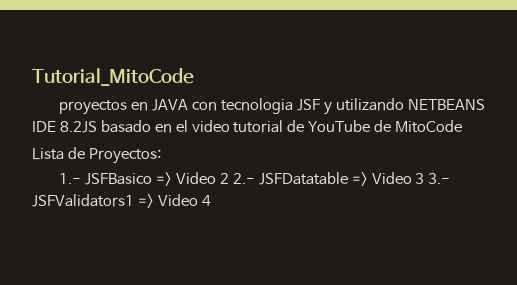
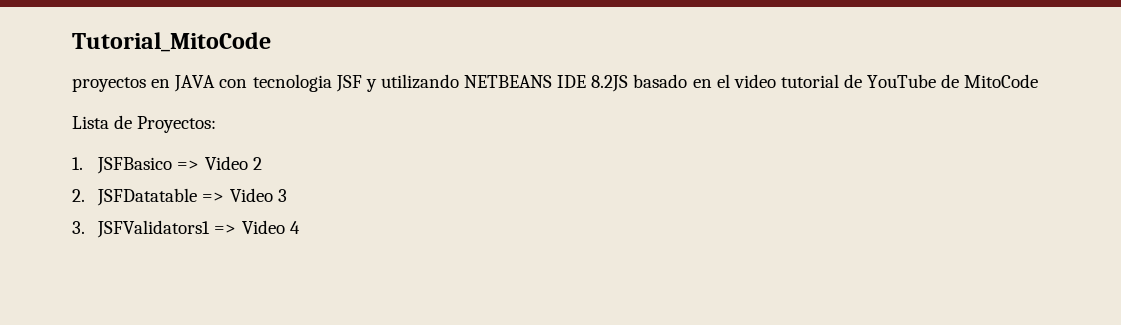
- 1.- JSFBasico => Video 2 2.- JSFDatatable => Video 3 3.- JSFValidators1 => Video 4
+ 1. JSFBasico => Video 2
+ 2. JSFDatatable => Video 3
+ 3. JSFValidators1 => Video 4

